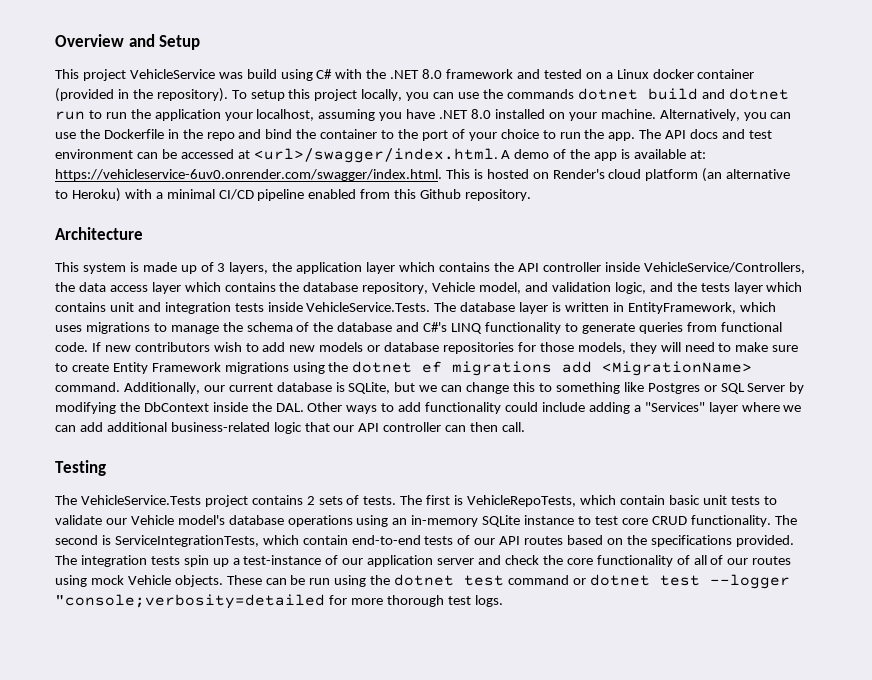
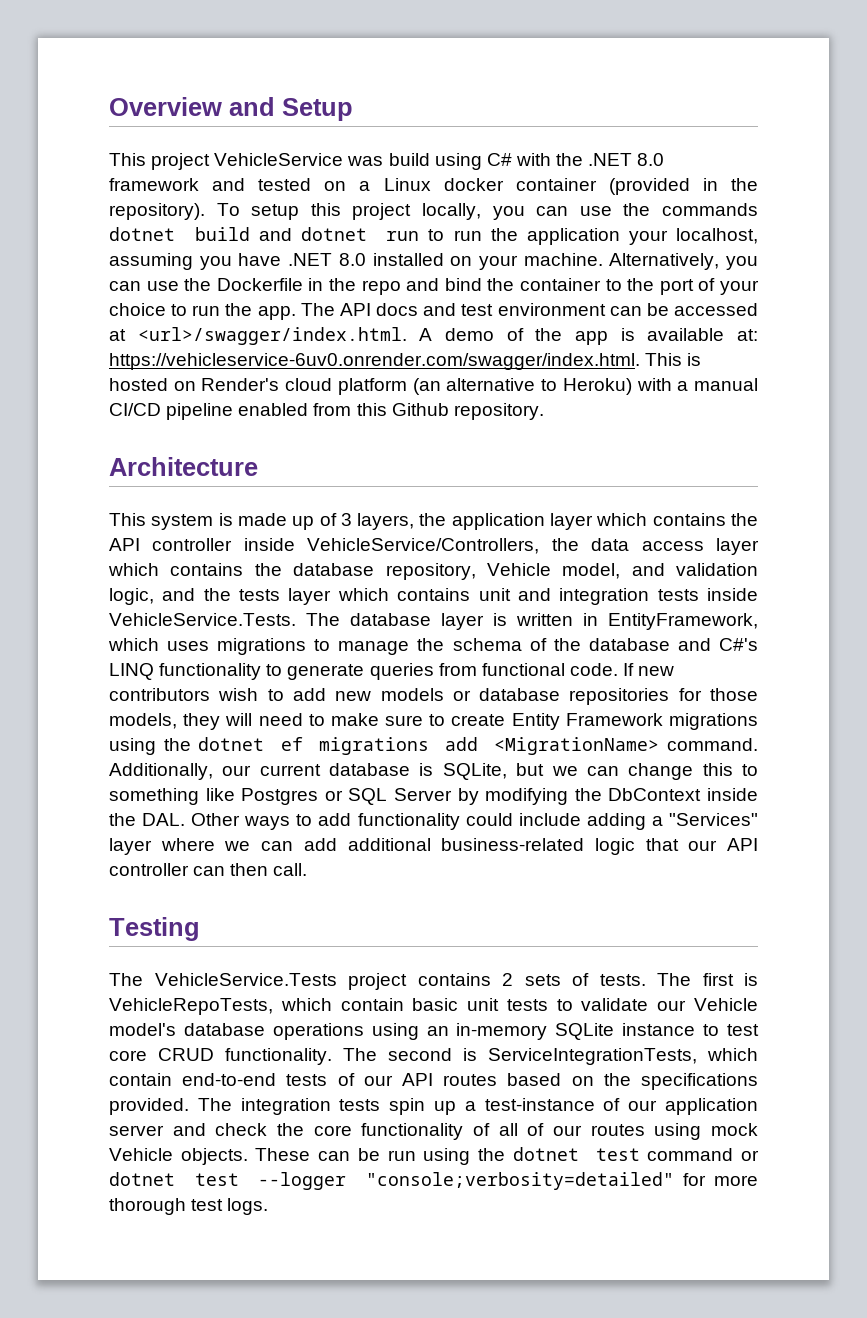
- The API docs and test environment can be accessed at <url>/swagger/index.html. A demo of the app is available at: https://vehicleservice-6uv0.onrender.com/swagger/index.html. This is hosted on Render's cloud platform (an alternative to Heroku) with a minimal CI/CD pipeline enabled from this Github repository.
+ The API docs and test environment can be accessed at <url>/swagger/index.html. A demo of the app is available at: https://vehicleservice-6uv0.onrender.com/swagger/index.html. This is hosted on Render's cloud platform (an alternative to Heroku) with a manual CI/CD pipeline enabled from this Github repository.
- These can be run using the dotnet test command or dotnet test --logger "console;verbosity=detailed for more thorough test logs.
+ These can be run using the dotnet test command or dotnet test --logger "console;verbosity=detailed" for more thorough test logs.

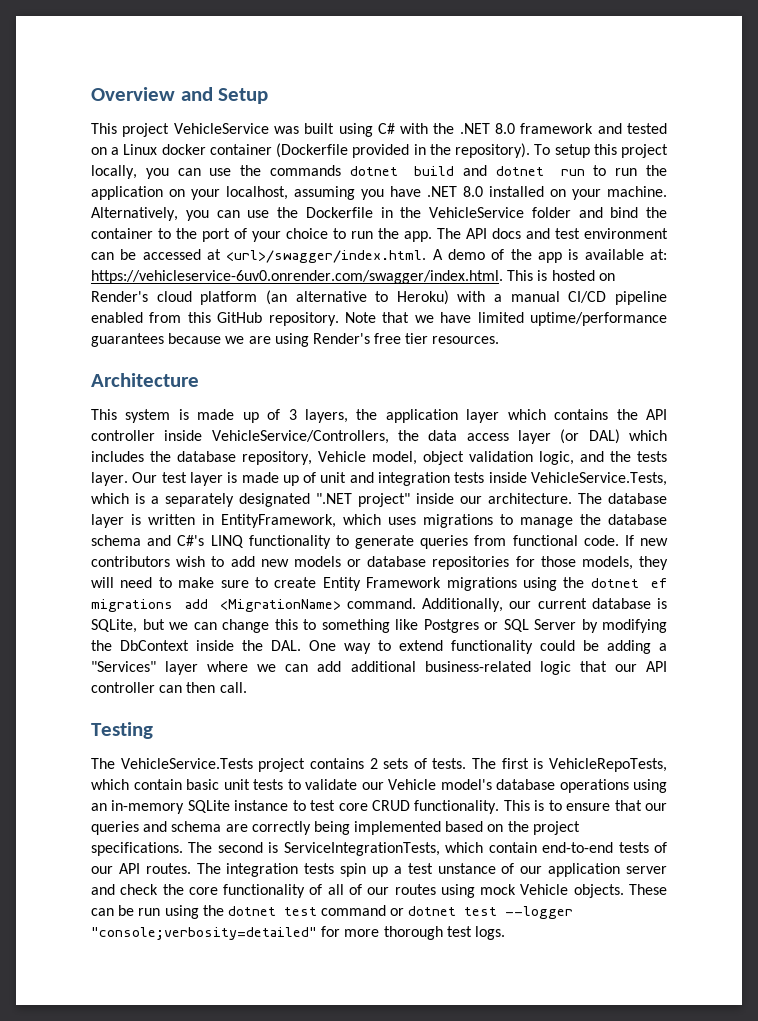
- This project VehicleService was build using C# with the .NET 8.0 framework and tested on a Linux docker container (provided in the repository).
+ This project VehicleService was built using C# with the .NET 8.0 framework and tested on a Linux docker container (Dockerfile provided in the repository).
- To setup this project locally, you can use the commands dotnet build and dotnet run to run the application your localhost, assuming you have .NET 8.0 installed on your machine.
+ To setup this project locally, you can use the commands dotnet build and dotnet run to run the application on your localhost, assuming you have .NET 8.0 installed on your machine.
- Alternatively, you can use the Dockerfile in the repo and bind the container to the port of your choice to run the app.
+ Alternatively, you can use the Dockerfile in the VehicleService folder and bind the container to the port of your choice to run the app.
- The API docs and test environment can be accessed at <url>/swagger/index.html. A demo of the app is available at: https://vehicleservice-6uv0.onrender.com/swagger/index.html. This is hosted on Render's cloud platform (an alternative to Heroku) with a manual CI/CD pipeline enabled from this Github repository.
+ The API docs and test environment can be accessed at <url>/swagger/index.html. A demo of the app is available at: https://vehicleservice-6uv0.onrender.com/swagger/index.html. This is hosted on Render's cloud platform (an alternative to Heroku) with a manual CI/CD pipeline enabled from this GitHub repository. Note that we have limited uptime/performance guarantees because we are using Render's free tier resources.
- This system is made up of 3 layers, the application layer which contains the API controller inside VehicleService/Controllers, the data access layer which contains the database repository, Vehicle model, and validation logic, and the tests layer which contains unit and integration tests inside VehicleService.Tests. The database layer is written in EntityFramework, which uses migrations to manage the schema of the database and C#'s LINQ functionality to generate queries from functional code.
+ This system is made up of 3 layers, the application layer which contains the API controller inside VehicleService/Controllers, the data access layer (or DAL) which includes the database repository, Vehicle model, object validation logic, and the tests layer. Our test layer is made up of unit and integration tests inside VehicleService.Tests, which is a separately designated ".NET project" inside our architecture. The database layer is written in EntityFramework, which uses migrations to manage the database schema and C#'s LINQ functionality to generate queries from functional code.
- Additionally, our current database is SQLite, but we can change this to something like Postgres or SQL Server by modifying the DbContext inside the DAL. Other ways to add functionality could include adding a "Services" layer where we can add additional business-related logic that our API controller can then call.
+ Additionally, our current database is SQLite, but we can change this to something like Postgres or SQL Server by modifying the DbContext inside the DAL. One way to extend functionality could be adding a "Services" layer where we can add additional business-related logic that our API controller can then call.
+ This is to ensure that our queries and schema are correctly being implemented based on the project specifications.
- The second is ServiceIntegrationTests, which contain end-to-end tests of our API routes based on the specifications provided.
+ The second is ServiceIntegrationTests, which contain end-to-end tests of our API routes.
- The integration tests spin up a test-instance of our application server and check the core functionality of all of our routes using mock Vehicle objects.
+ The integration tests spin up a test unstance of our application server and check the core functionality of all of our routes using mock Vehicle objects.

